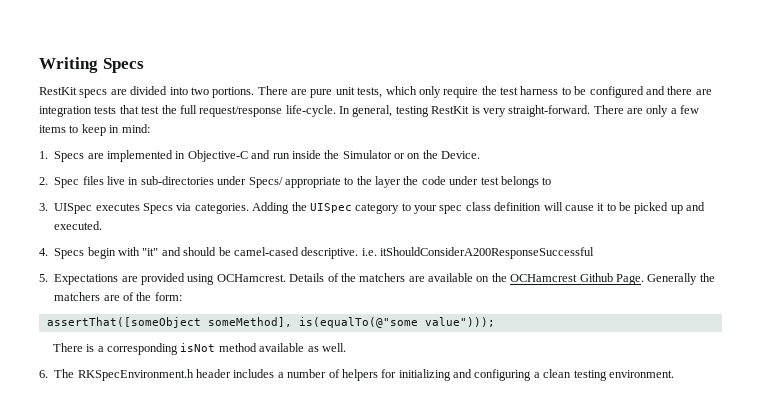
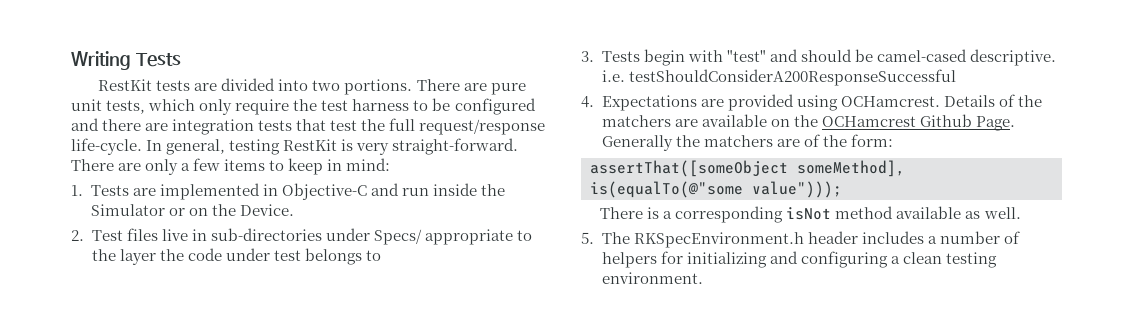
- Writing Specs
- RestKit specs are divided into two portions.
+ Writing Tests
+ RestKit tests are divided into two portions.
- 1. Specs are implemented in Objective-C and run inside the Simulator or on the Device.
+ 1. Tests are implemented in Objective-C and run inside the Simulator or on the Device.
- 2. Spec files live in sub-directories under Specs/ appropriate to the layer the code under test belongs to
+ 2. Test files live in sub-directories under Specs/ appropriate to the layer the code under test belongs to
- 3. UISpec executes Specs via categories. Adding the UISpec category to your spec class definition will cause it to be picked up and executed.
- 4. Specs begin with "it" and should be camel-cased descriptive. i.e. itShouldConsiderA200ResponseSuccessful
- 5. Expectations are provided using OCHamcrest.
+ 3. Tests begin with "test" and should be camel-cased descriptive. i.e. testShouldConsiderA200ResponseSuccessful
+ 4. Expectations are provided using OCHamcrest.
- 6. The RKSpecEnvironment.h header includes a number of helpers for initializing and configuring a clean testing environment.
+ 5. The RKSpecEnvironment.h header includes a number of helpers for initializing and configuring a clean testing environment.

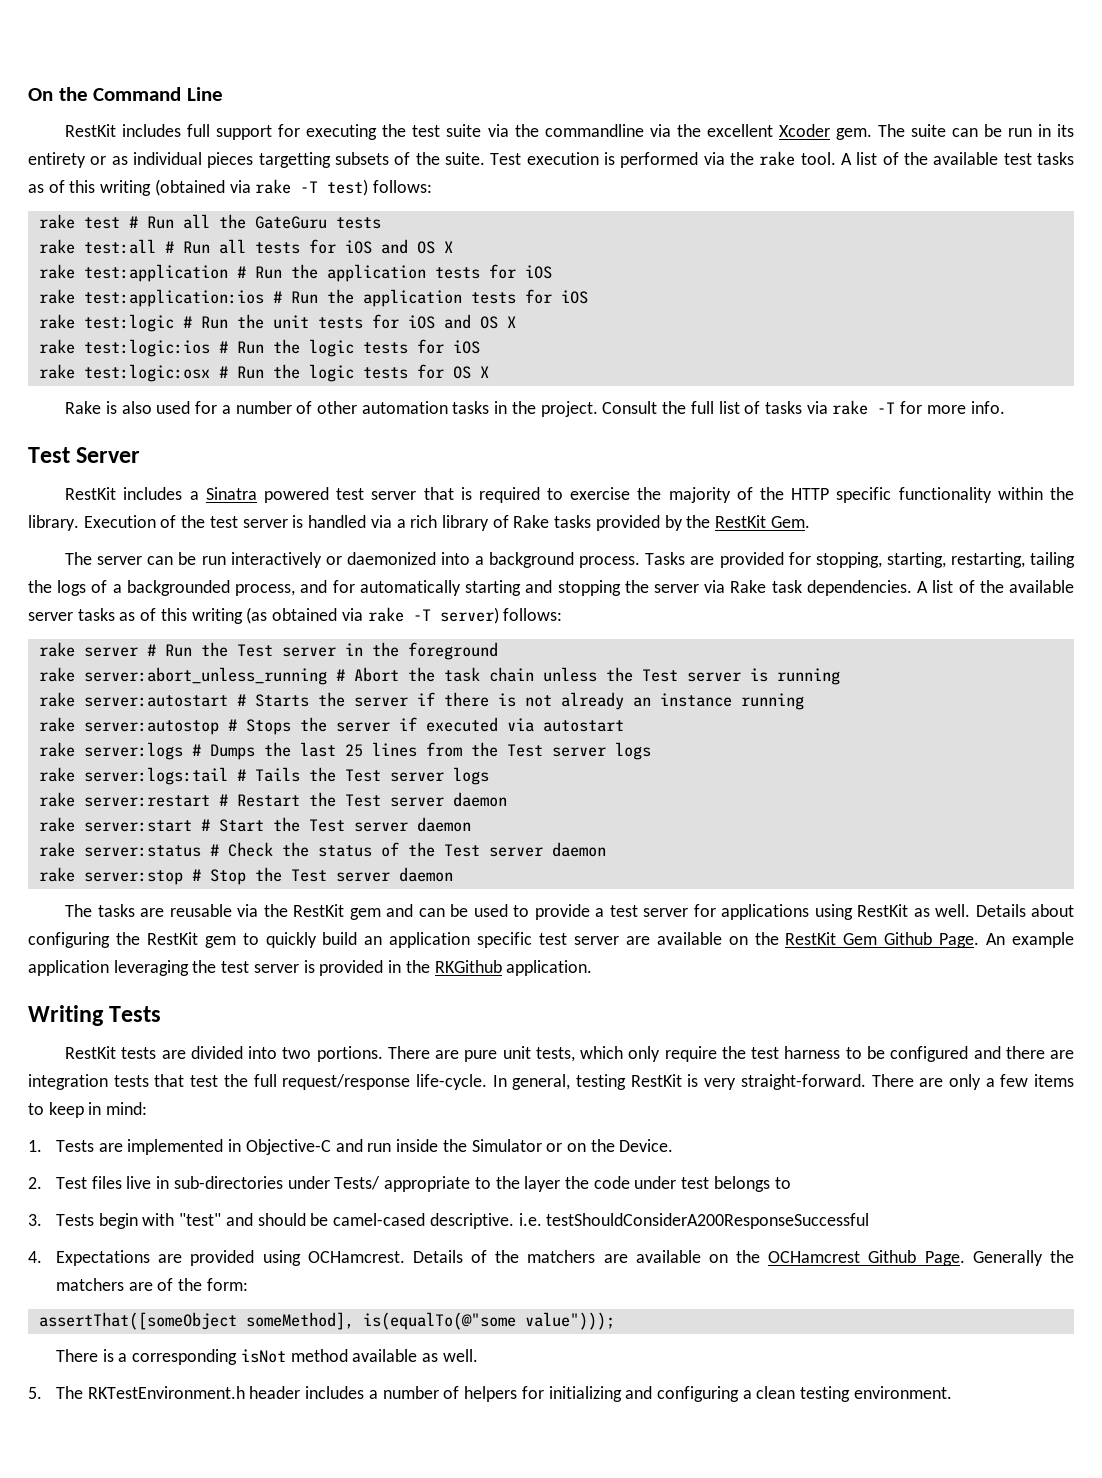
+ On the Command Line
+ RestKit includes full support for executing the test suite via the commandline via the excellent Xcoder gem. The suite can be run in its entirety or as individual pieces targetting subsets of the suite. Test execution is performed via the rake tool. A list of the available test tasks as of this writing (obtained via rake -T test) follows:
+ rake test # Run all the GateGuru tests
+ rake test:all # Run all tests for iOS and OS X
+ rake test:application # Run the application tests for iOS
+ rake test:application:ios # Run the application tests for iOS
+ rake test:logic # Run the unit tests for iOS and OS X
+ rake test:logic:ios # Run the logic tests for iOS
+ rake test:logic:osx # Run the logic tests for OS X
+ Rake is also used for a number of other automation tasks in the project. Consult the full list of tasks via rake -T for more info.
+ Test Server
+ RestKit includes a Sinatra powered test server that is required to exercise the majority of the HTTP specific functionality within the library. Execution of the test server is handled via a rich library of Rake tasks provided by the RestKit Gem.
+ The server can be run interactively or daemonized into a background process. Tasks are provided for stopping, starting, restarting, tailing the logs of a backgrounded process, and for automatically starting and stopping the server via Rake task dependencies. A list of the available server tasks as of this writing (as obtained via rake -T server) follows:
+ rake server # Run the Test server in the foreground
+ rake server:abort_unless_running # Abort the task chain unless the Test server is running
+ rake server:autostart # Starts the server if there is not already an instance running
+ rake server:autostop # Stops the server if executed via autostart
+ rake server:logs # Dumps the last 25 lines from the Test server logs
+ rake server:logs:tail # Tails the Test server logs
+ rake server:restart # Restart the Test server daemon
+ rake server:start # Start the Test server daemon
+ rake server:status # Check the status of the Test server daemon
+ rake server:stop # Stop the Test server daemon
+ The tasks are reusable via the RestKit gem and can be used to provide a test server for applications using RestKit as well. Details about configuring the RestKit gem to quickly build an application specific test server are available on the RestKit Gem Github Page. An example application leveraging the test server is provided in the RKGithub application.
- 2. Test files live in sub-directories under Specs/ appropriate to the layer the code under test belongs to
+ 2. Test files live in sub-directories under Tests/ appropriate to the layer the code under test belongs to
- 5. The RKSpecEnvironment.h header includes a number of helpers for initializing and configuring a clean testing environment.
+ 5. The RKTestEnvironment.h header includes a number of helpers for initializing and configuring a clean testing environment.

